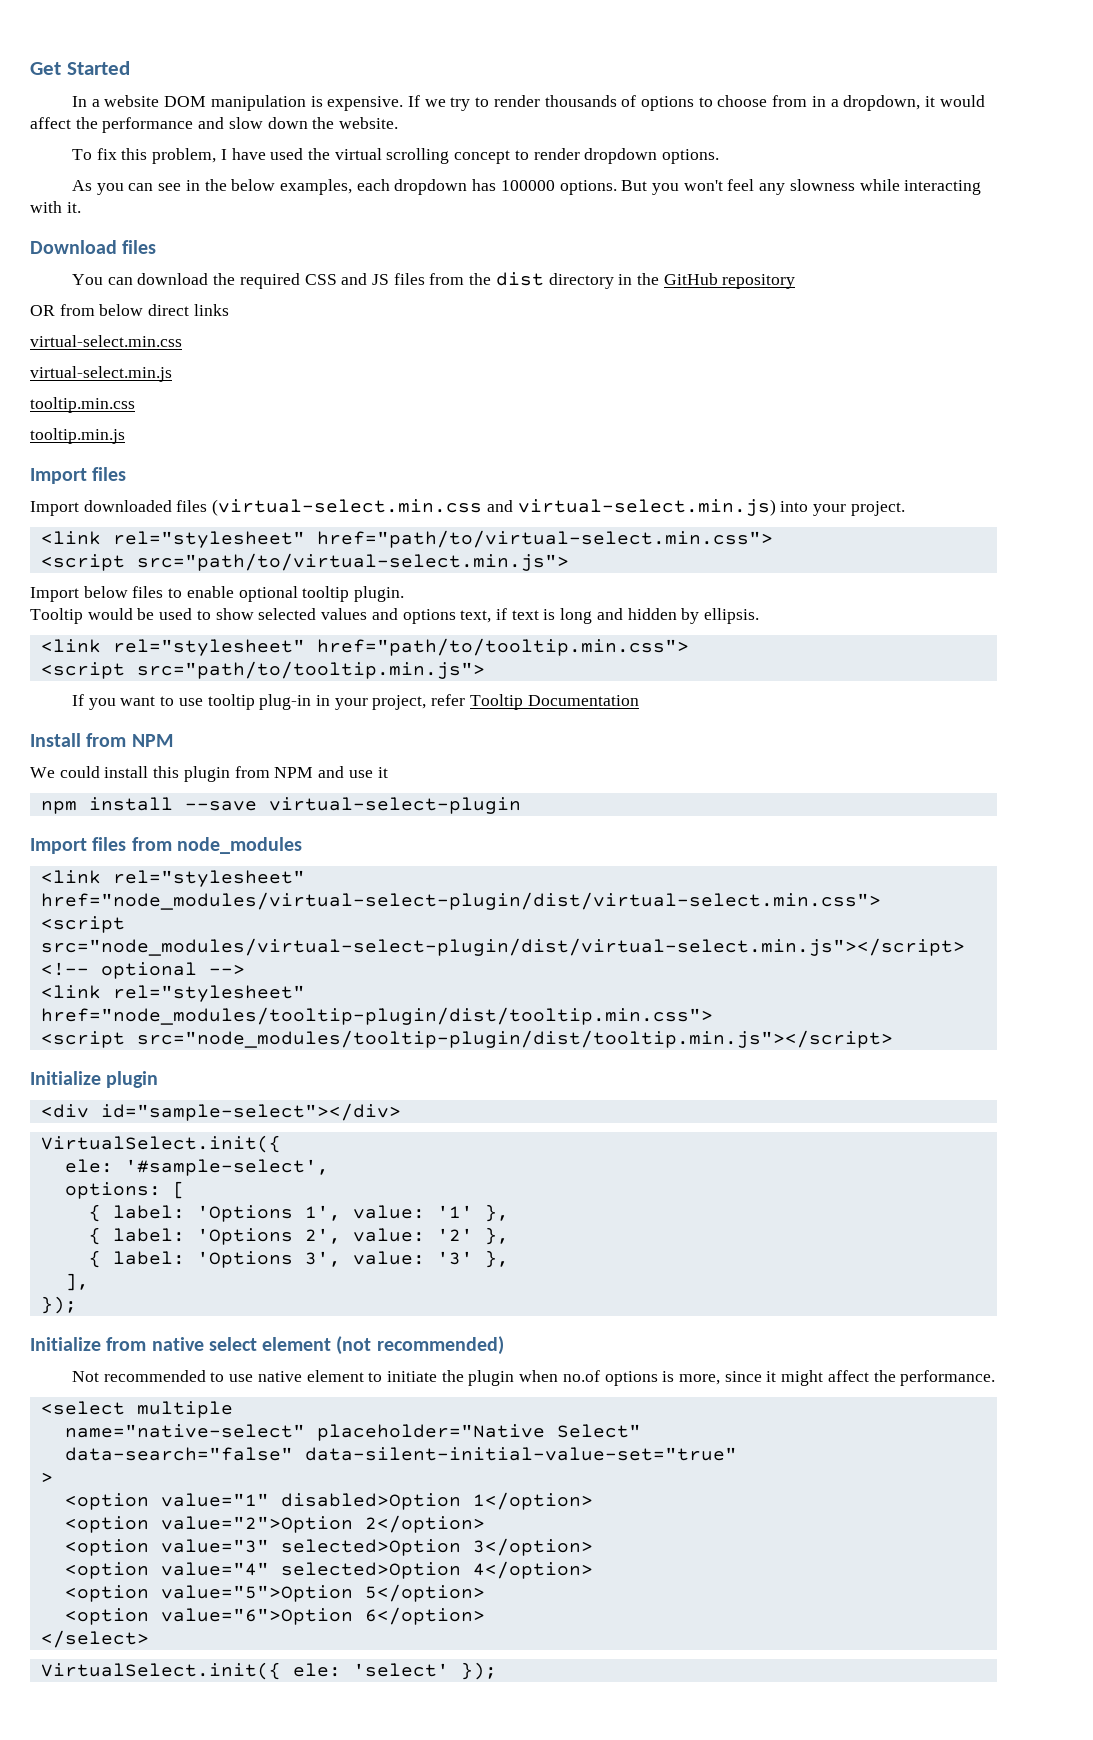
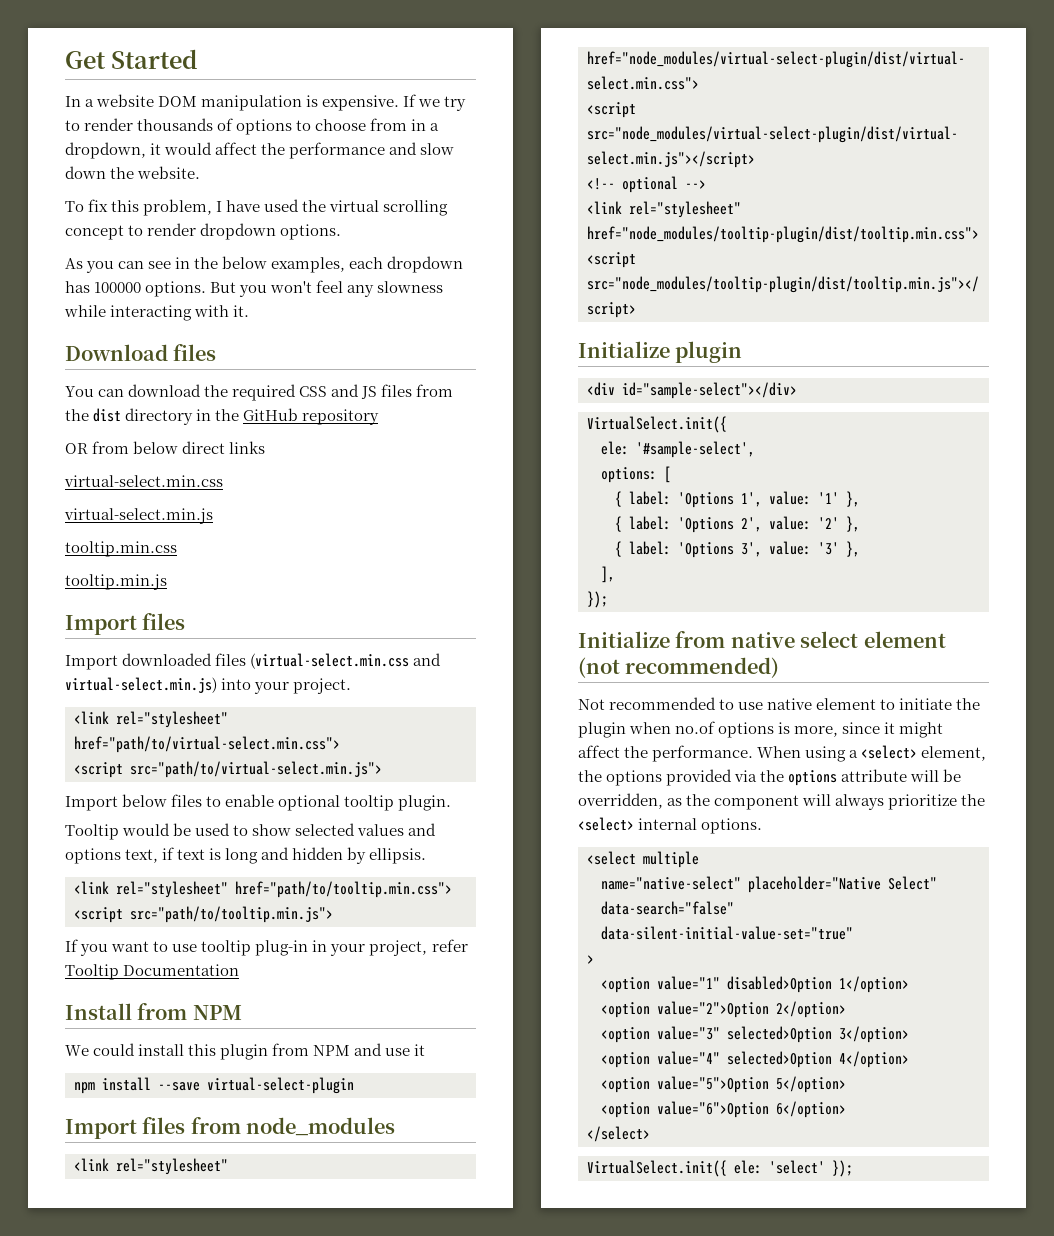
+ When using a <select> element, the options provided via the options attribute will be overridden, as the component will always prioritize the <select> internal options.

